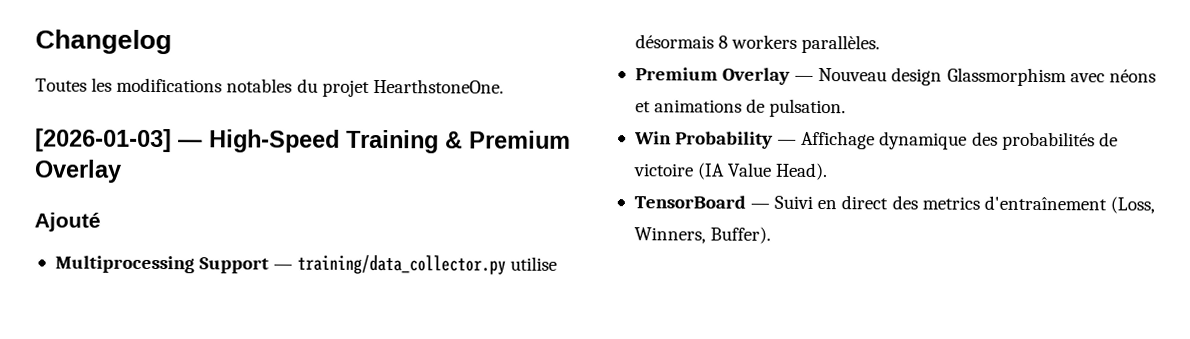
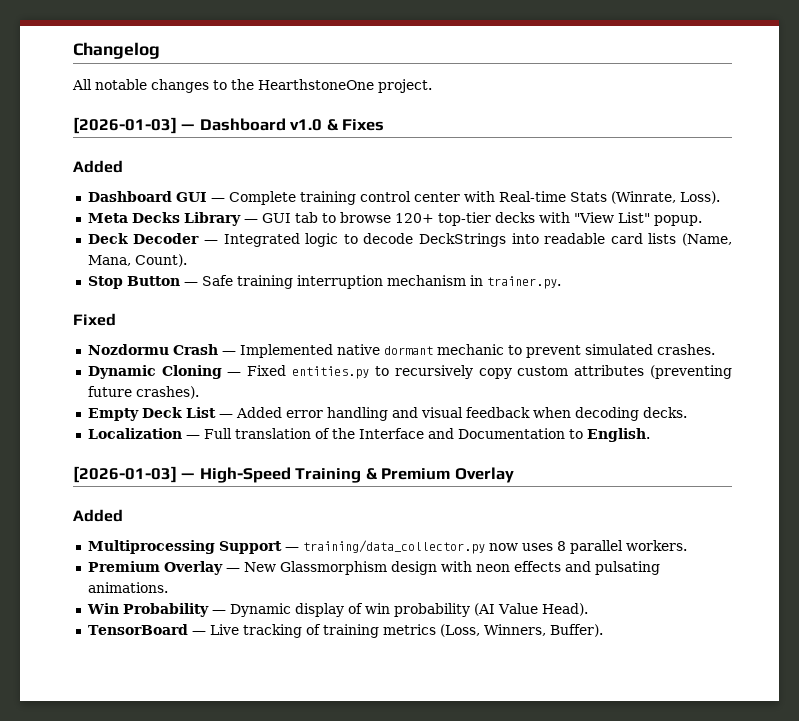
- Toutes les modifications notables du projet HearthstoneOne.
+ All notable changes to the HearthstoneOne project.
+ [2026-01-03] — Dashboard v1.0 & Fixes
+ Added
+ Dashboard GUI — Complete training control center with Real-time Stats (Winrate, Loss).
+ Meta Decks Library — GUI tab to browse 120+ top-tier decks with "View List" popup.
+ Deck Decoder — Integrated logic to decode DeckStrings into readable card lists (Name, Mana, Count).
+ Stop Button — Safe training interruption mechanism in trainer.py.
+ Fixed
+ Nozdormu Crash — Implemented native dormant mechanic to prevent simulated crashes.
+ Dynamic Cloning — Fixed entities.py to recursively copy custom attributes (preventing future crashes).
+ Empty Deck List — Added error handling and visual feedback when decoding decks.
+ Localization — Full translation of the Interface and Documentation to English.
  [2026-01-03] — High-Speed Training & Premium Overlay
- Ajouté
+ Added
- Multiprocessing Support — training/data_collector.py utilise désormais 8 workers parallèles.
- Premium Overlay — Nouveau design Glassmorphism avec néons et animations de pulsation.
- Win Probability — Affichage dynamique des probabilités de victoire (IA Value Head).
- TensorBoard — Suivi en direct des metrics d'entraînement (Loss, Winners, Buffer).
+ Multiprocessing Support — training/data_collector.py now uses 8 parallel workers.
+ Premium Overlay — New Glassmorphism design with neon effects and pulsating animations.
+ Win Probability — Dynamic display of win probability (AI Value Head).
+ TensorBoard — Live tracking of training metrics (Loss, Winners, Buffer).

